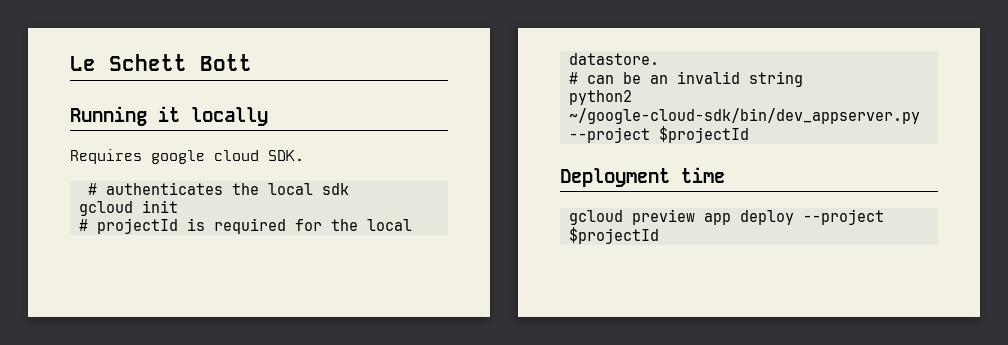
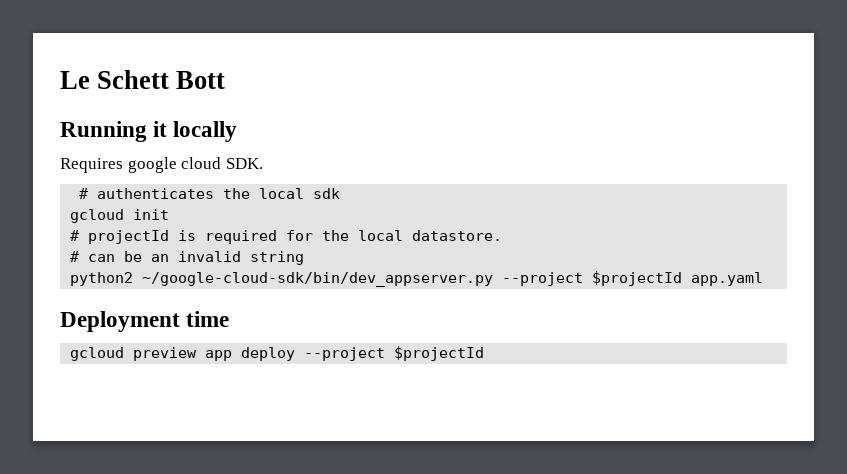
- python2 ~/google-cloud-sdk/bin/dev_appserver.py --project $projectId
+ python2 ~/google-cloud-sdk/bin/dev_appserver.py --project $projectId app.yaml

